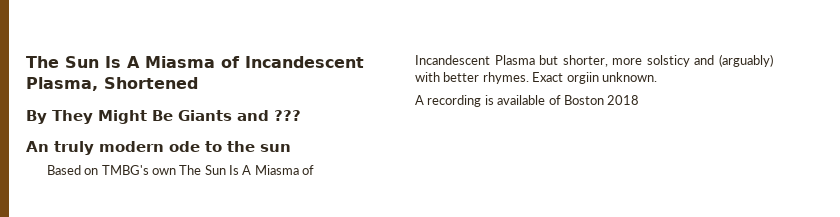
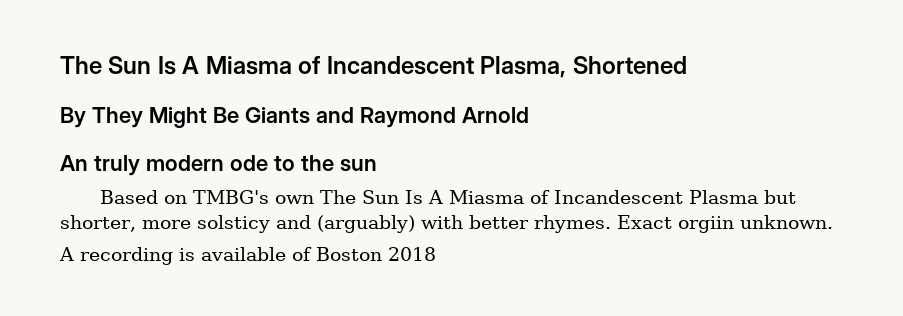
- By They Might Be Giants and ???
+ By They Might Be Giants and Raymond Arnold

